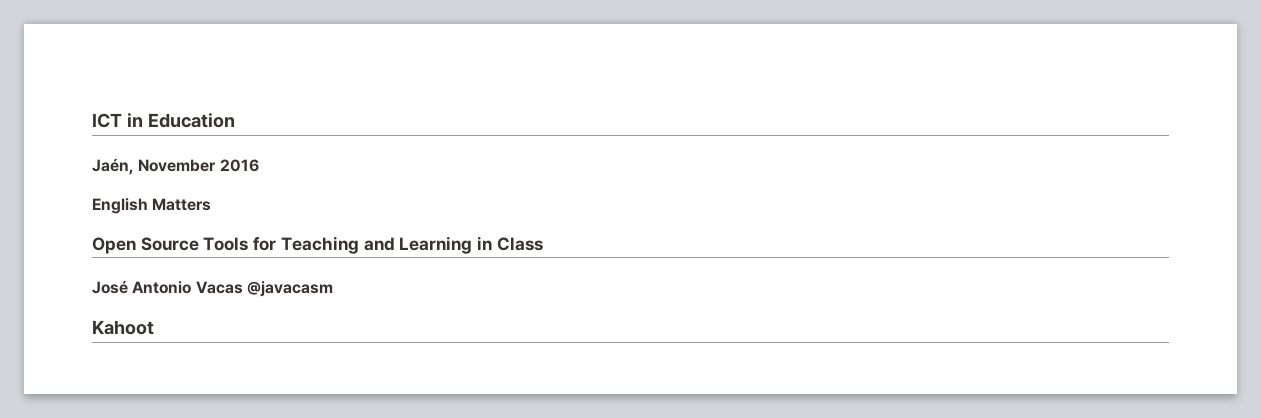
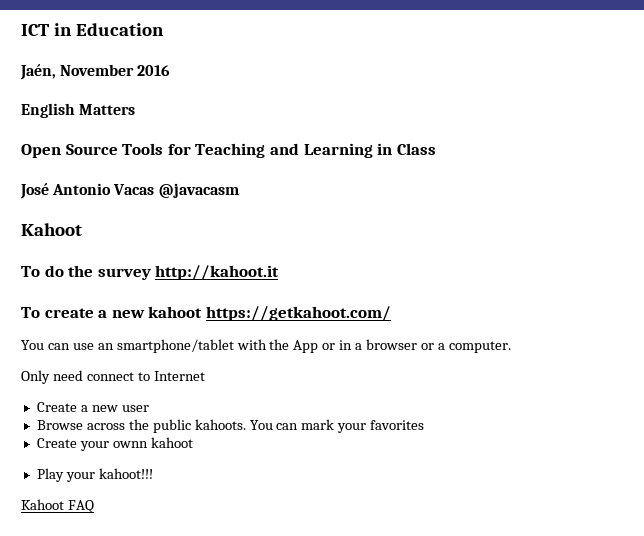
+ To do the survey http://kahoot.it
+ To create a new kahoot https://getkahoot.com/
+ You can use an smartphone/tablet with the App or in a browser or a computer.
+ Only need connect to Internet
+ Create a new user
+ Browse across the public kahoots. You can mark your favorites
+ Create your ownn kahoot
+ Play your kahoot!!!
+ Kahoot FAQ

